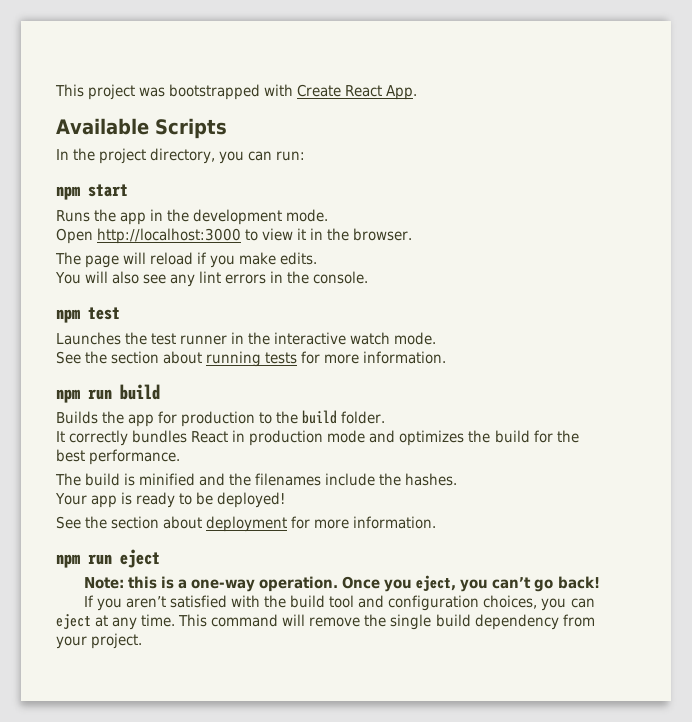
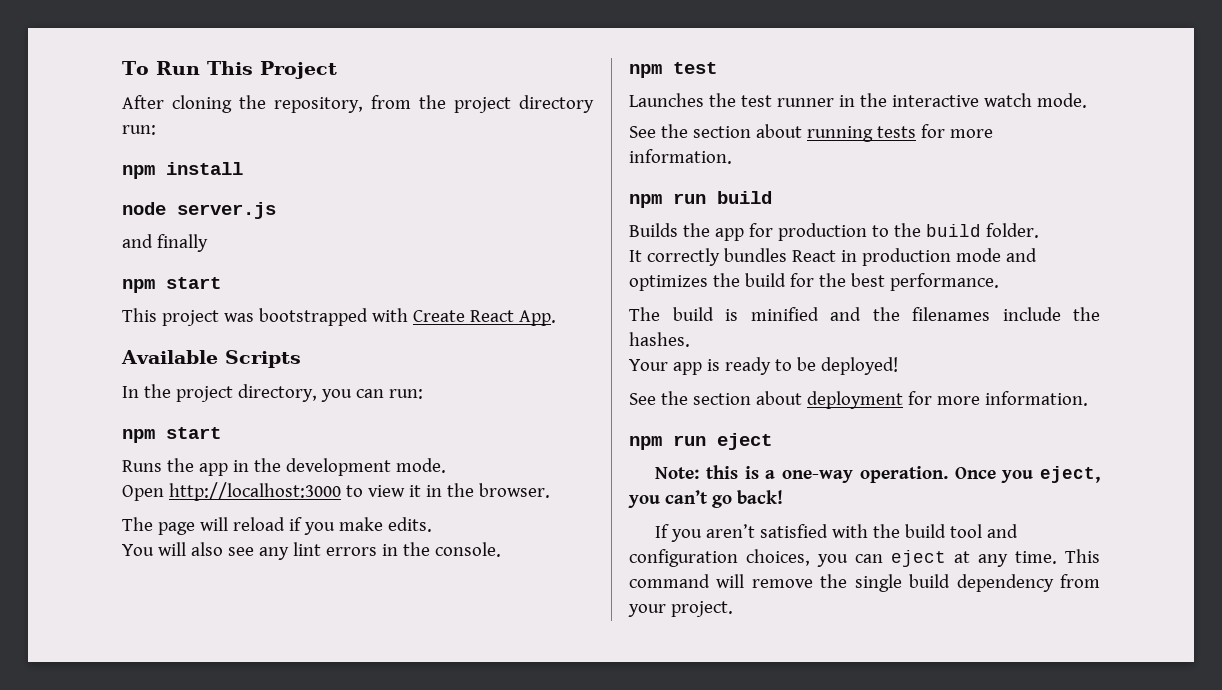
+ To Run This Project
+ After cloning the repository, from the project directory run:
+ npm install
+ node server.js
+ and finally
+ npm start

